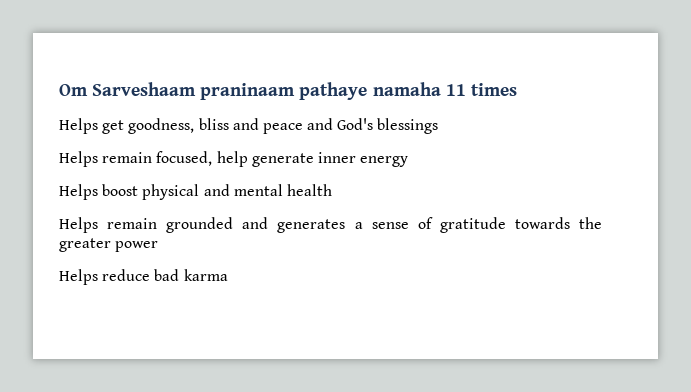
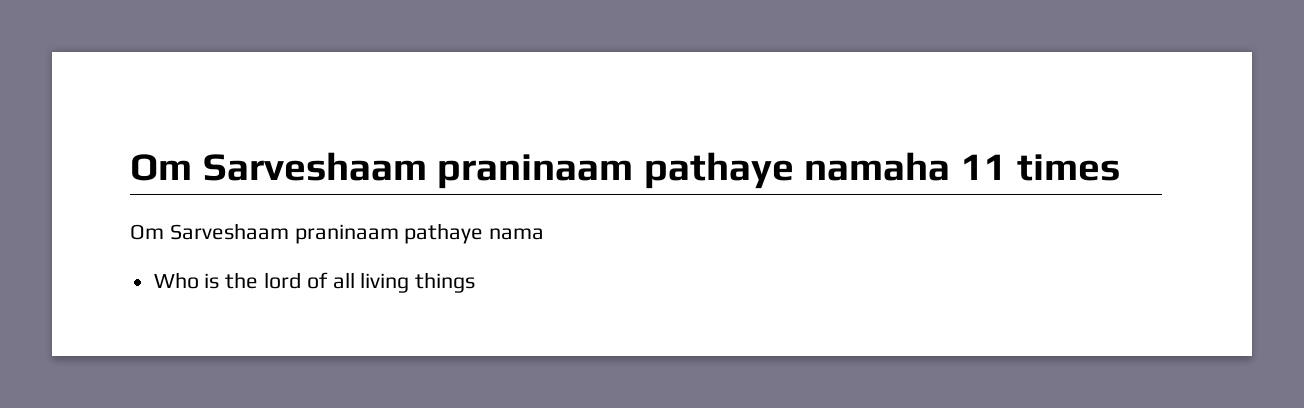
- Helps get goodness, bliss and peace and God's blessings
- Helps remain focused, help generate inner energy
- Helps boost physical and mental health
- Helps remain grounded and generates a sense of gratitude towards the greater power
- Helps reduce bad karma
+ Om Sarveshaam praninaam pathaye nama
+ Who is the lord of all living things

